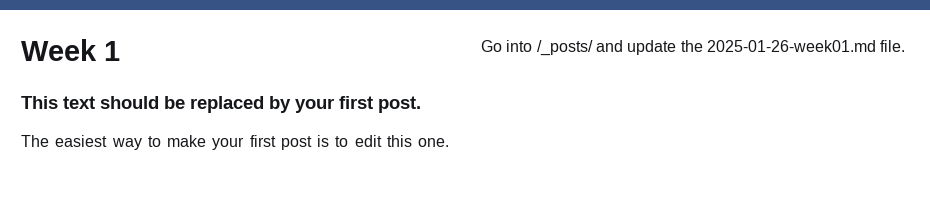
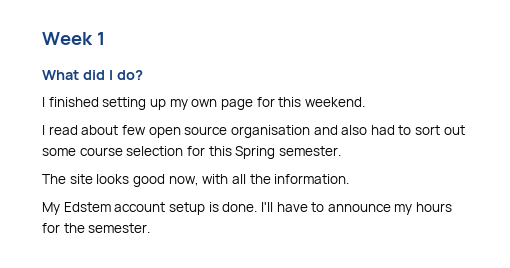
- This text should be replaced by your first post.
- The easiest way to make your first post is to edit this one. Go into /_posts/ and update the 2025-01-26-week01.md file.
+ What did I do?
+ I finished setting up my own page for this weekend.
+ I read about few open source organisation and also had to sort out some course selection for this Spring semester.
+ The site looks good now, with all the information.
+ My Edstem account setup is done. I'll have to announce my hours for the semester.

